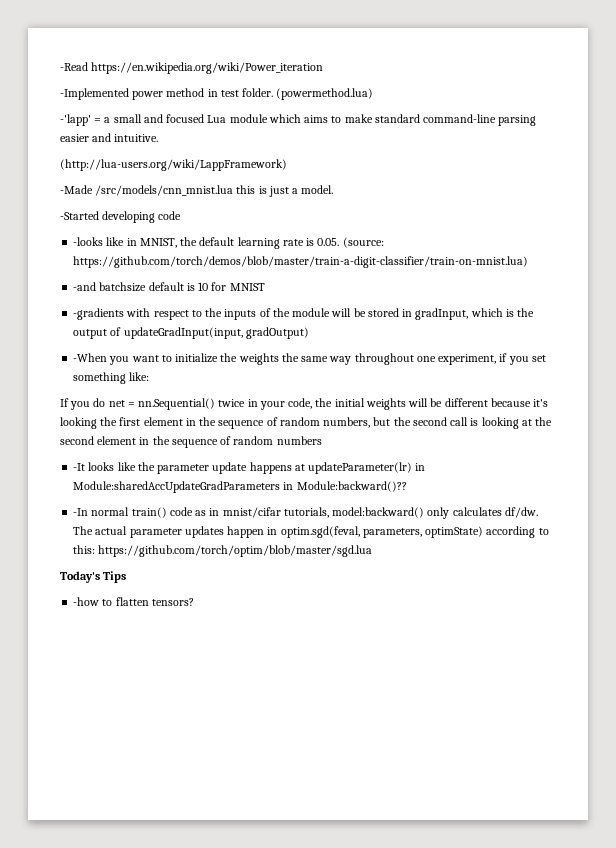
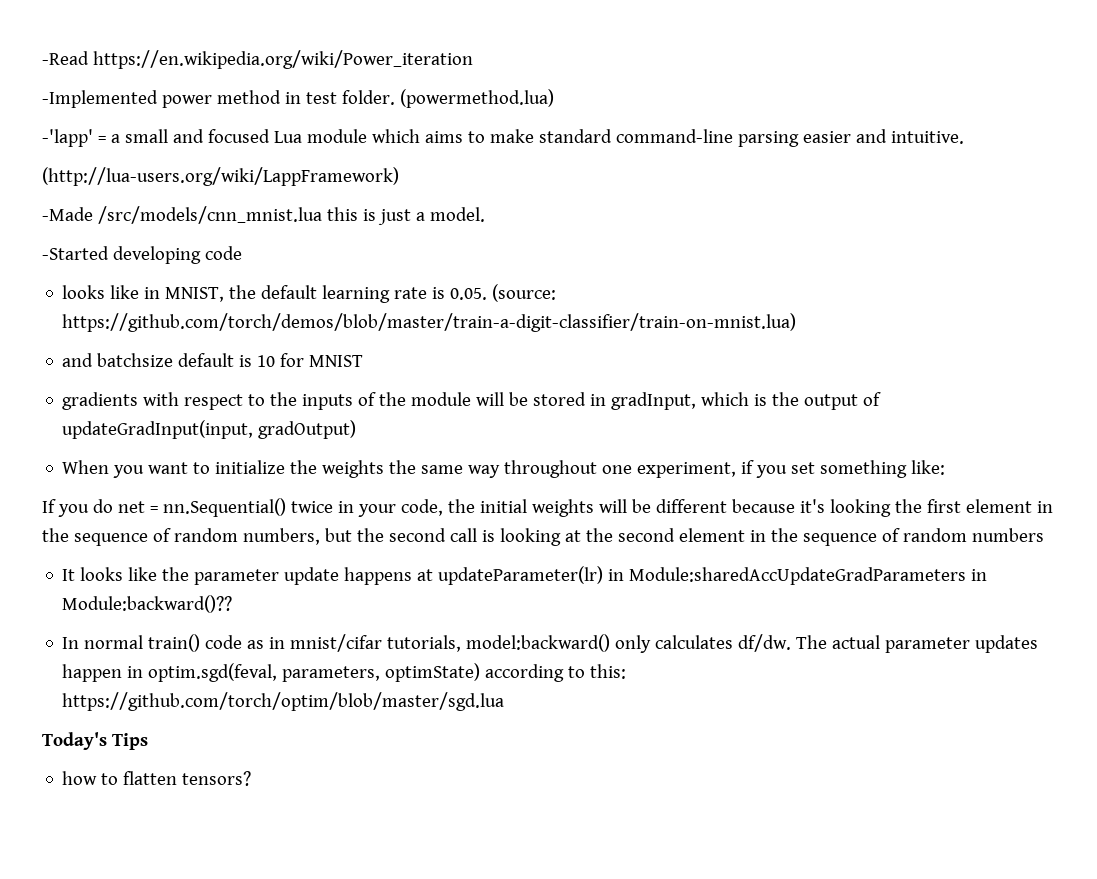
- -looks like in MNIST, the default learning rate is 0.05. (source: https://github.com/torch/demos/blob/master/train-a-digit-classifier/train-on-mnist.lua)
+ looks like in MNIST, the default learning rate is 0.05. (source: https://github.com/torch/demos/blob/master/train-a-digit-classifier/train-on-mnist.lua)
- -and batchsize default is 10 for MNIST
+ and batchsize default is 10 for MNIST
- -gradients with respect to the inputs of the module will be stored in gradInput, which is the output of updateGradInput(input, gradOutput)
+ gradients with respect to the inputs of the module will be stored in gradInput, which is the output of updateGradInput(input, gradOutput)
- -When you want to initialize the weights the same way throughout one experiment, if you set something like:
+ When you want to initialize the weights the same way throughout one experiment, if you set something like:
- -It looks like the parameter update happens at updateParameter(lr) in Module:sharedAccUpdateGradParameters in Module:backward()??
+ It looks like the parameter update happens at updateParameter(lr) in Module:sharedAccUpdateGradParameters in Module:backward()??
- -In normal train() code as in mnist/cifar tutorials, model:backward() only calculates df/dw.
+ In normal train() code as in mnist/cifar tutorials, model:backward() only calculates df/dw.
- -how to flatten tensors?
+ how to flatten tensors?

